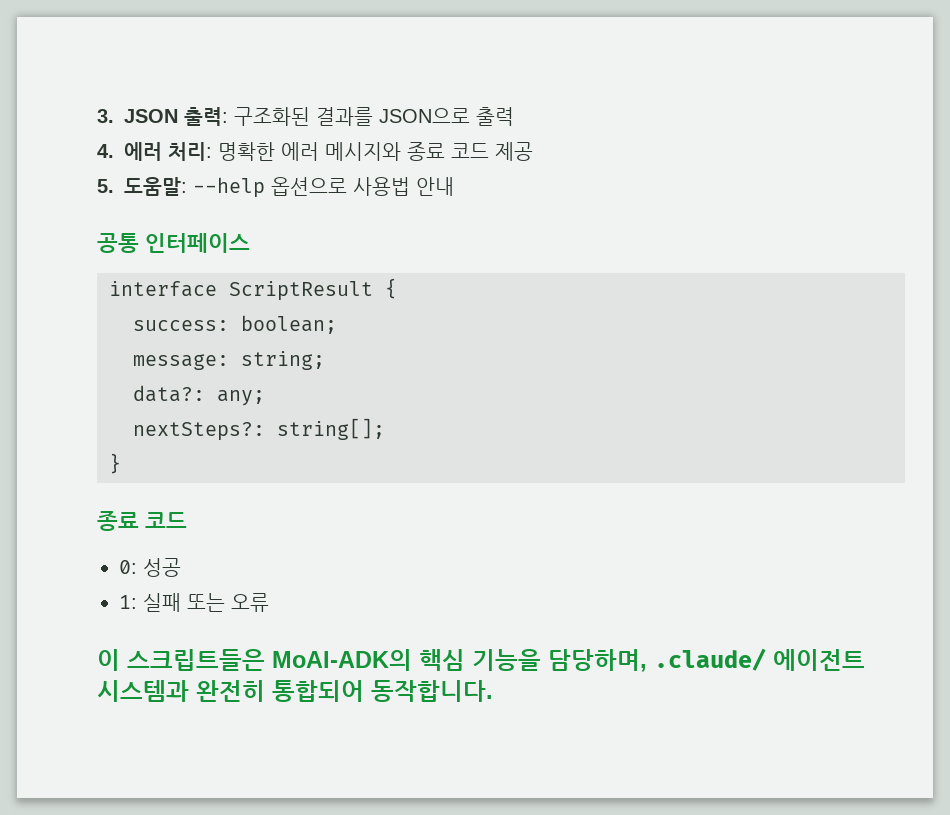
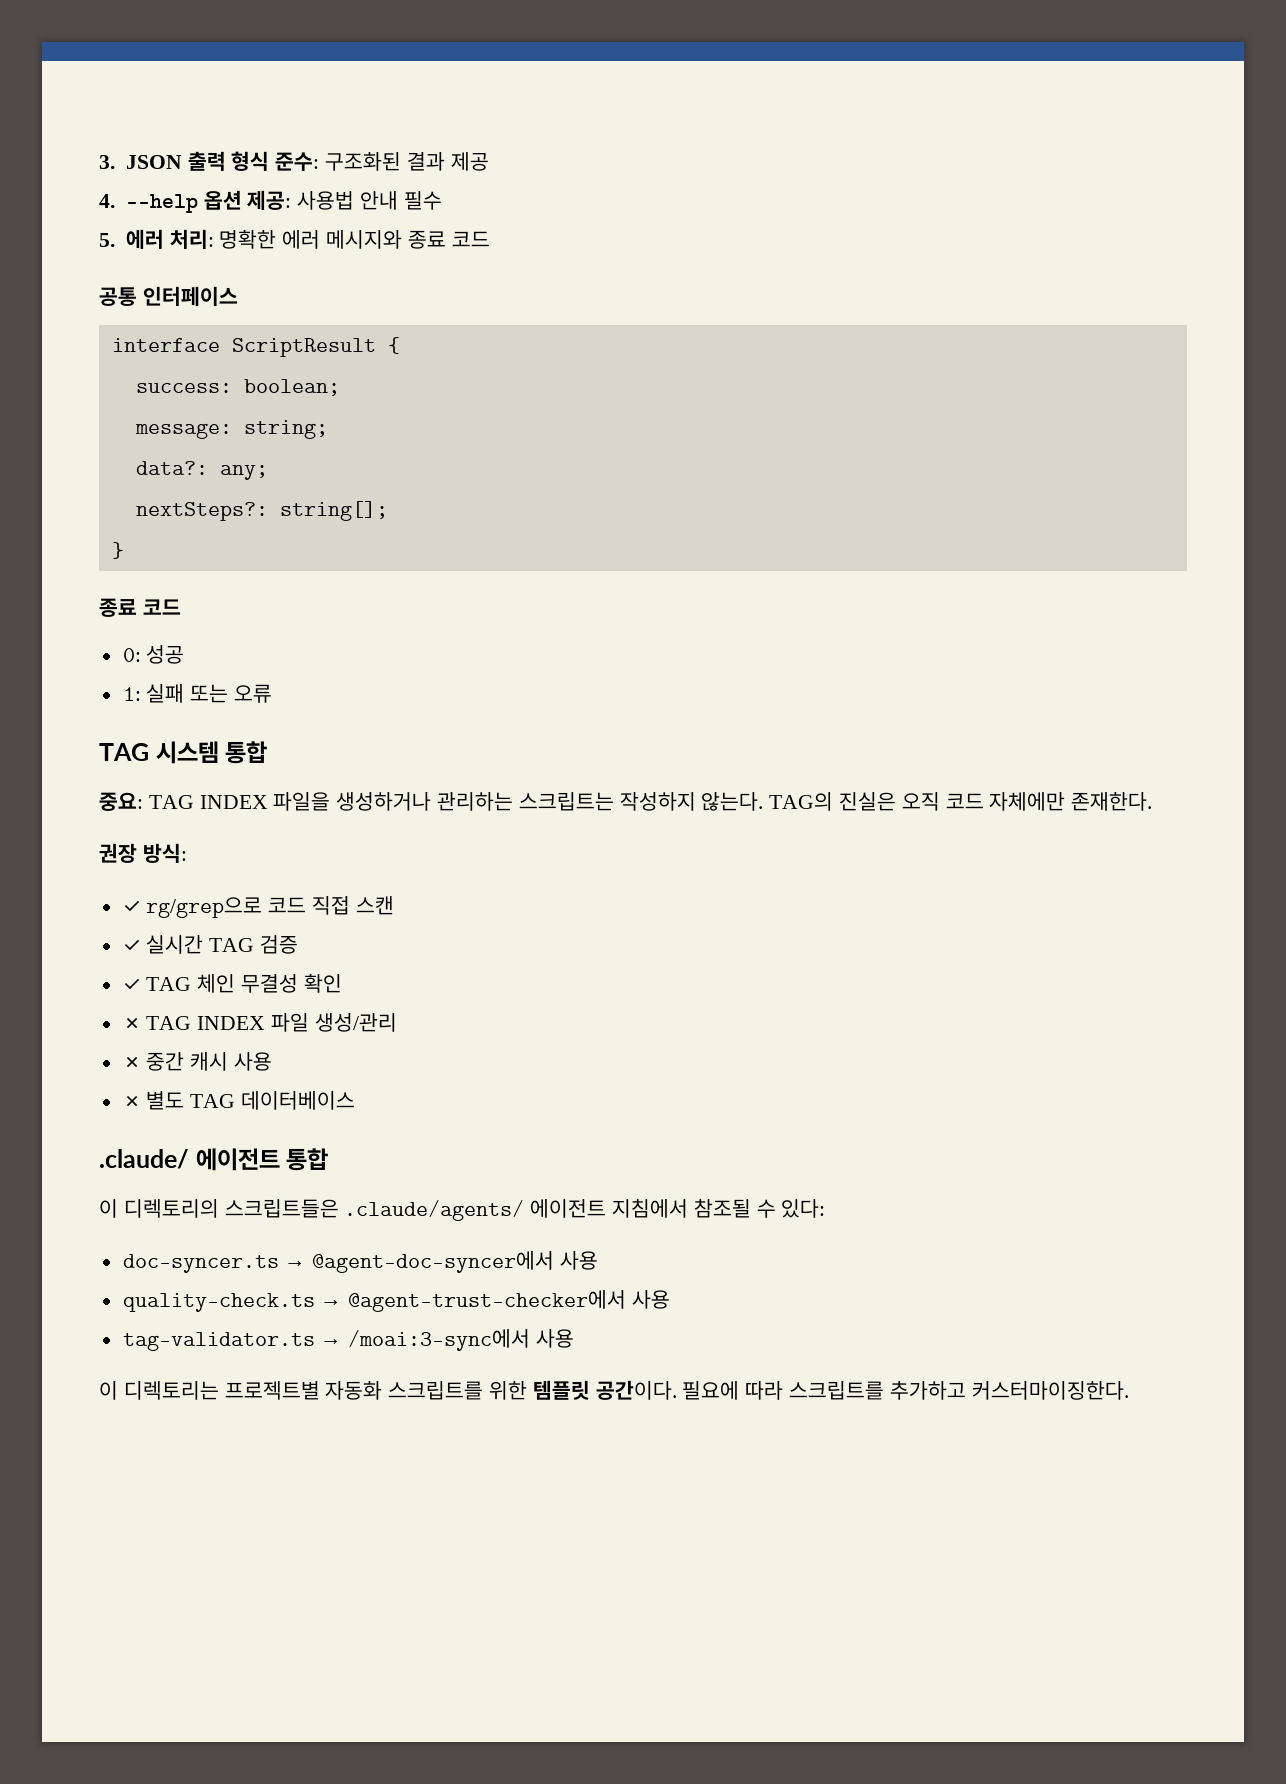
- 3. JSON 출력: 구조화된 결과를 JSON으로 출력
- 4. 에러 처리: 명확한 에러 메시지와 종료 코드 제공
- 5. 도움말: --help 옵션으로 사용법 안내
+ 3. JSON 출력 형식 준수: 구조화된 결과 제공
+ 4. --help 옵션 제공: 사용법 안내 필수
+ 5. 에러 처리: 명확한 에러 메시지와 종료 코드
- 이 스크립트들은 MoAI-ADK의 핵심 기능을 담당하며, .claude/ 에이전트 시스템과 완전히 통합되어 동작합니다.
+ TAG 시스템 통합
+ 중요: TAG INDEX 파일을 생성하거나 관리하는 스크립트는 작성하지 않는다. TAG의 진실은 오직 코드 자체에만 존재한다.
+ 권장 방식:
+ ✓ rg/grep으로 코드 직접 스캔
+ ✓ 실시간 TAG 검증
+ ✓ TAG 체인 무결성 확인
+ ✗ TAG INDEX 파일 생성/관리
+ ✗ 중간 캐시 사용
+ ✗ 별도 TAG 데이터베이스
+ .claude/ 에이전트 통합
+ 이 디렉토리의 스크립트들은 .claude/agents/ 에이전트 지침에서 참조될 수 있다:
+ doc-syncer.ts → @agent-doc-syncer에서 사용
+ quality-check.ts → @agent-trust-checker에서 사용
+ tag-validator.ts → /moai:3-sync에서 사용
+ 이 디렉토리는 프로젝트별 자동화 스크립트를 위한 템플릿 공간이다. 필요에 따라 스크립트를 추가하고 커스터마이징한다.

